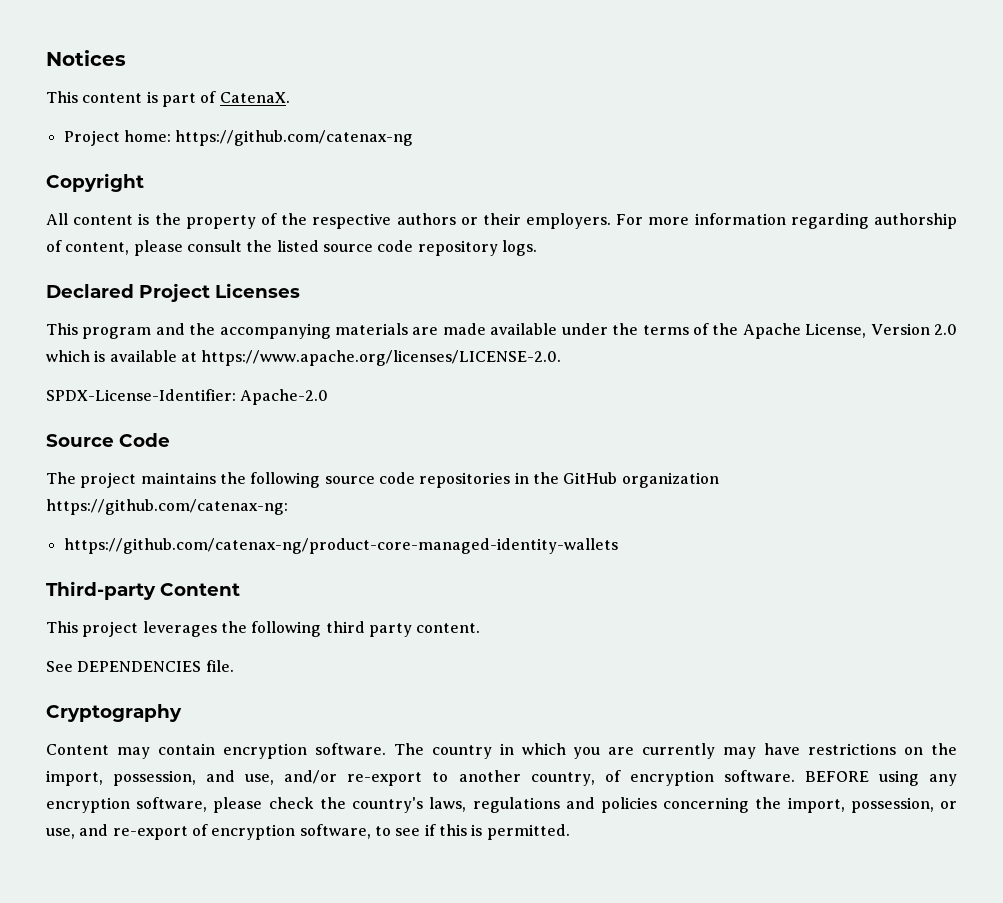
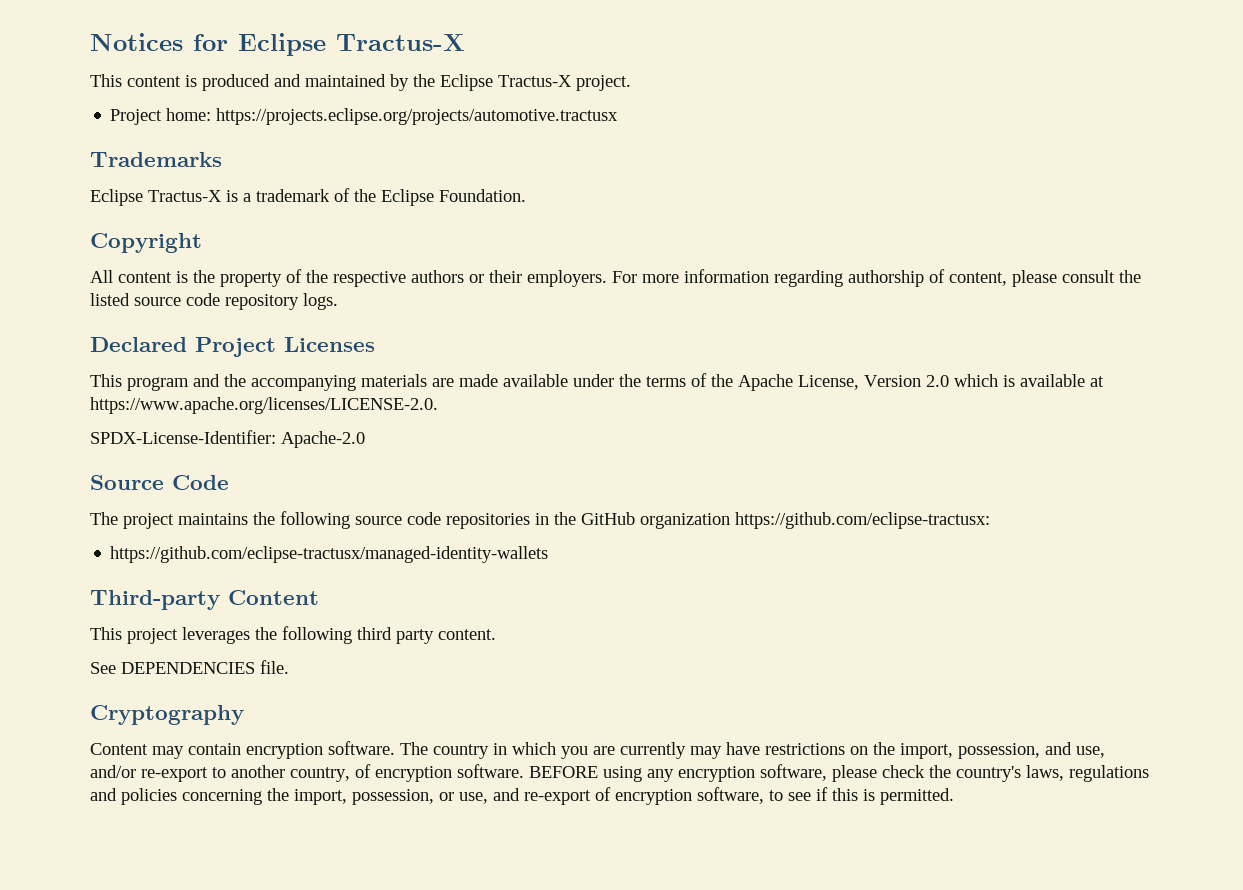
- Notices
+ Notices for Eclipse Tractus-X
- This content is part of CatenaX.
- Project home: https://github.com/catenax-ng
+ This content is produced and maintained by the Eclipse Tractus-X project.
+ Project home: https://projects.eclipse.org/projects/automotive.tractusx
+ Trademarks
+ Eclipse Tractus-X is a trademark of the Eclipse Foundation.
- The project maintains the following source code repositories in the GitHub organization https://github.com/catenax-ng:
- https://github.com/catenax-ng/product-core-managed-identity-wallets
+ The project maintains the following source code repositories in the GitHub organization https://github.com/eclipse-tractusx:
+ https://github.com/eclipse-tractusx/managed-identity-wallets

